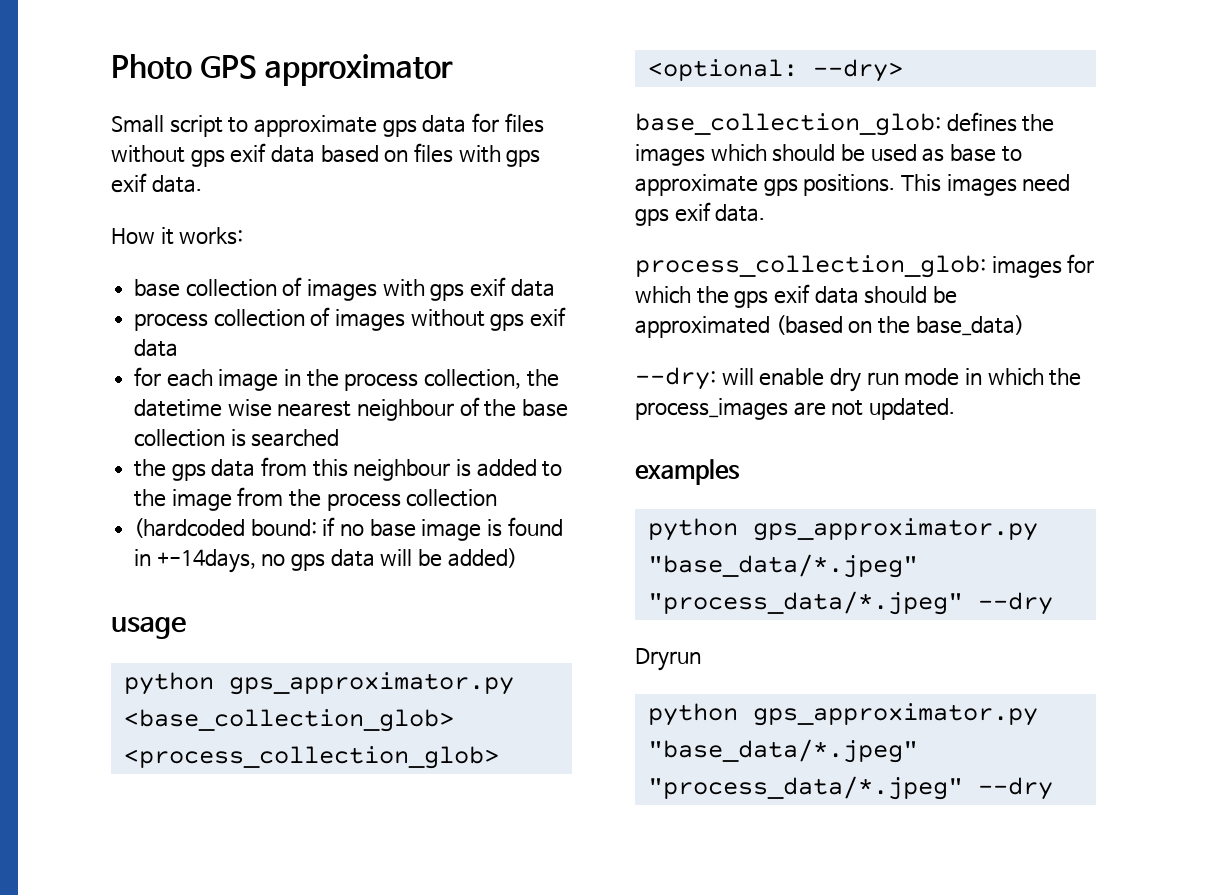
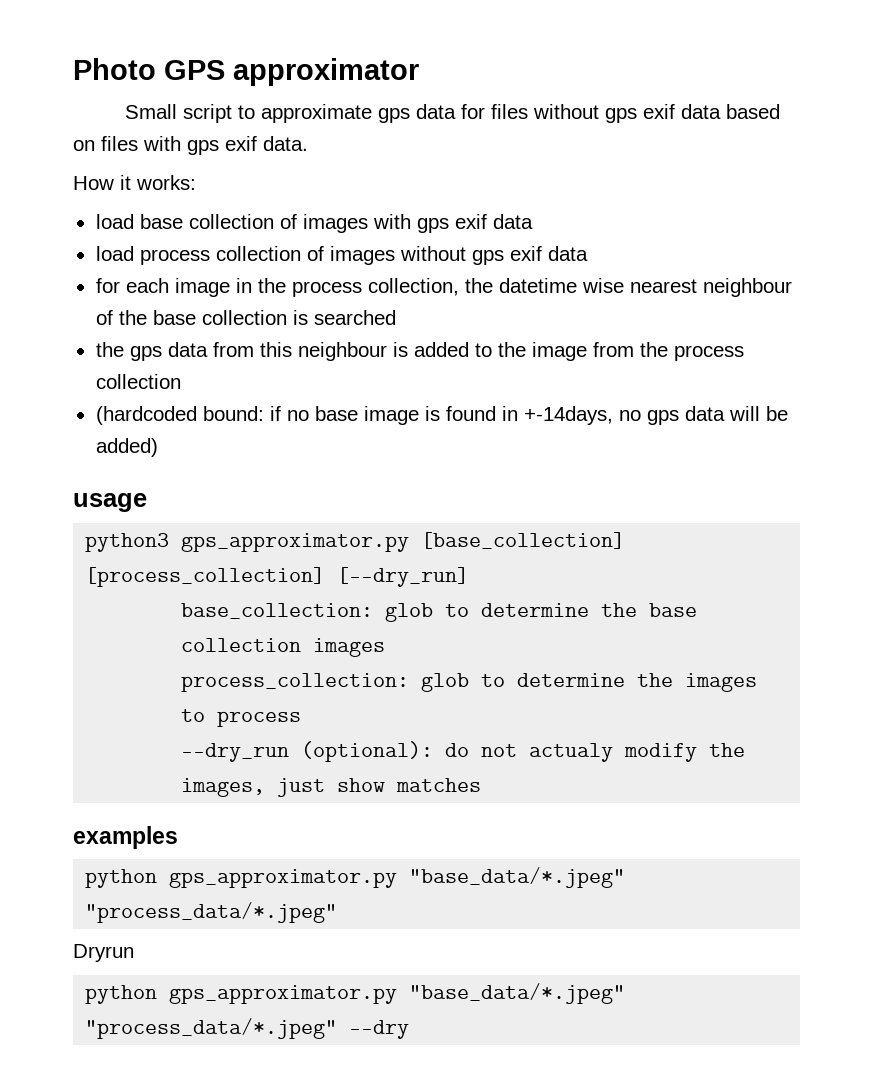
- base collection of images with gps exif data
+ load base collection of images with gps exif data
- process collection of images without gps exif data
+ load process collection of images without gps exif data
- python gps_approximator.py <base_collection_glob> <process_collection_glob> <optional: --dry>
- base_collection_glob: defines the images which should be used as base to approximate gps positions. This images need gps exif data.
- process_collection_glob: images for which the gps exif data should be approximated (based on the base_data)
- --dry: will enable dry run mode in which the process_images are not updated.
+ python3 gps_approximator.py [base_collection] [process_collection] [--dry_run]
+ base_collection: glob to determine the base collection images
+ process_collection: glob to determine the images to process
+ --dry_run (optional): do not actualy modify the images, just show matches
  examples
- python gps_approximator.py "base_data/*.jpeg" "process_data/*.jpeg" --dry
+ python gps_approximator.py "base_data/*.jpeg" "process_data/*.jpeg"

